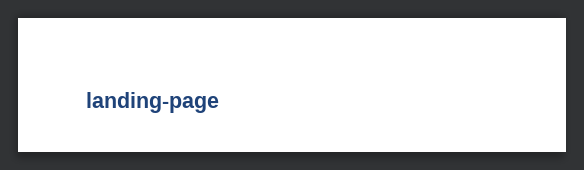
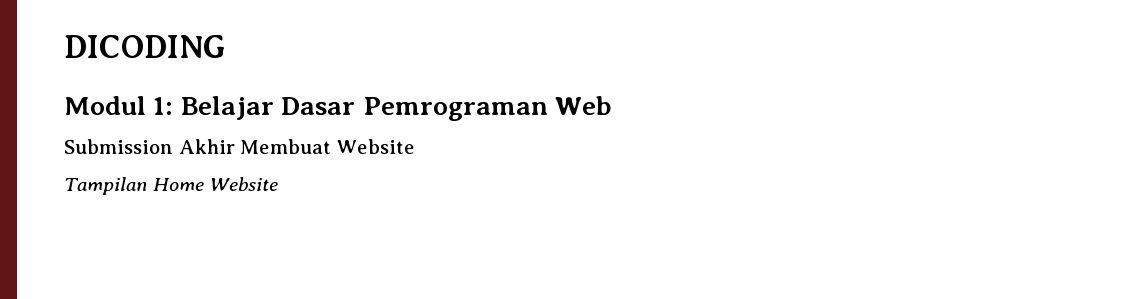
- landing-page
+ DICODING
+ Modul 1: Belajar Dasar Pemrograman Web
+ Submission Akhir Membuat Website
+ Tampilan Home Website

